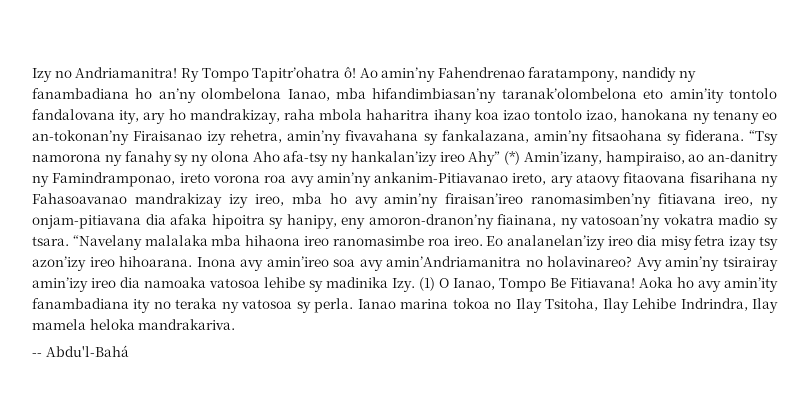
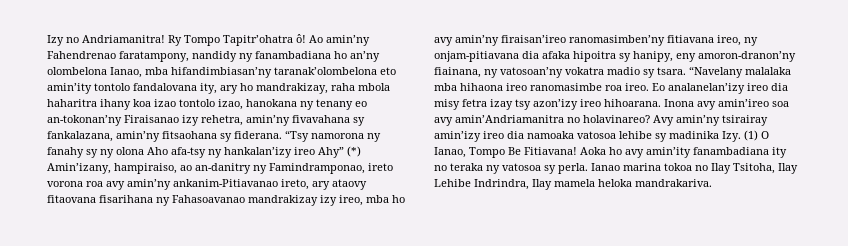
- -- Abdu'l-Bahá

